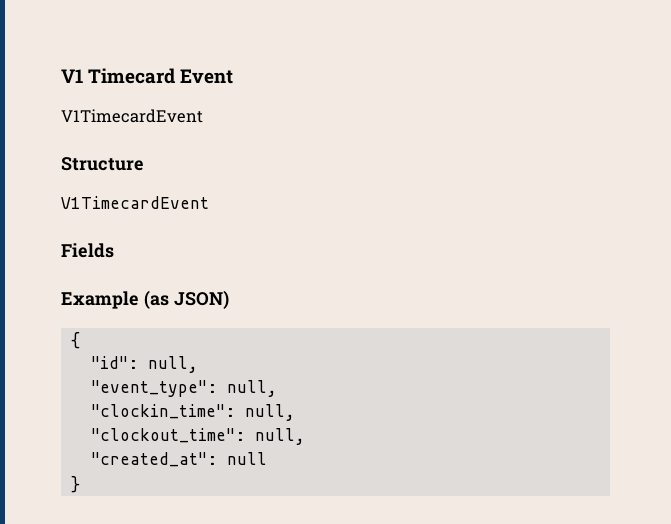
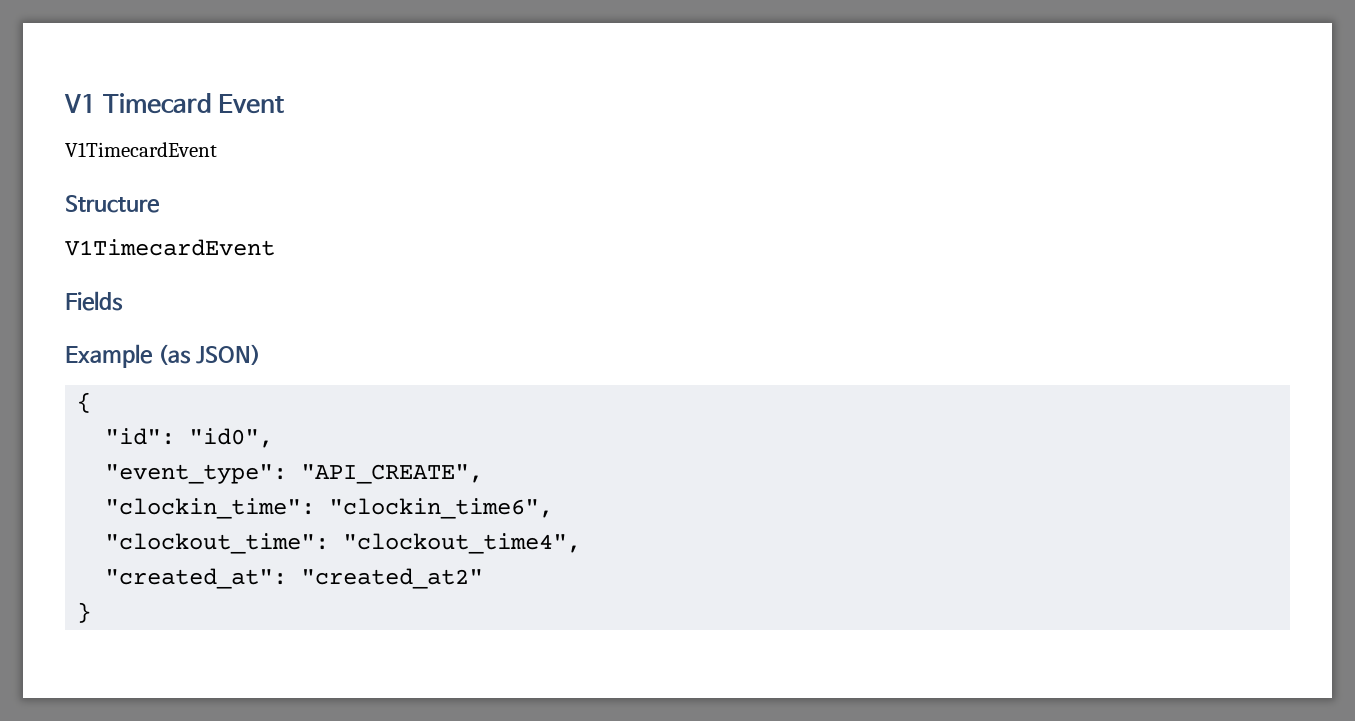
- "id": null,
+ "id": "id0",
- "event_type": null,
+ "event_type": "API_CREATE",
- "clockin_time": null,
+ "clockin_time": "clockin_time6",
- "clockout_time": null,
+ "clockout_time": "clockout_time4",
- "created_at": null
+ "created_at": "created_at2"

